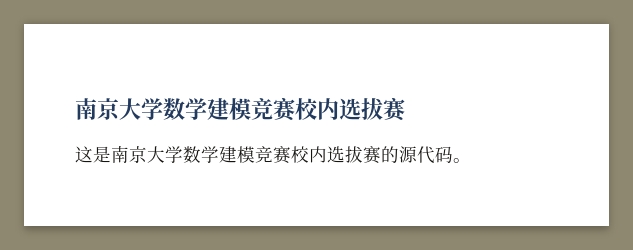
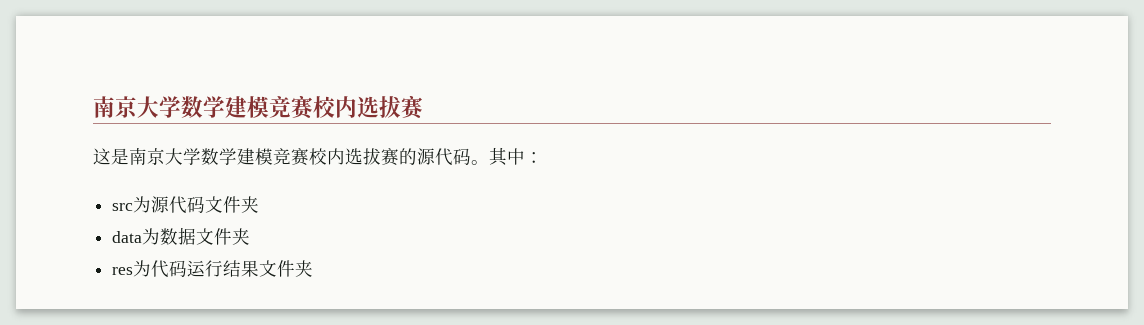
+ 其中：
+ src为源代码文件夹
+ data为数据文件夹
+ res为代码运行结果文件夹

